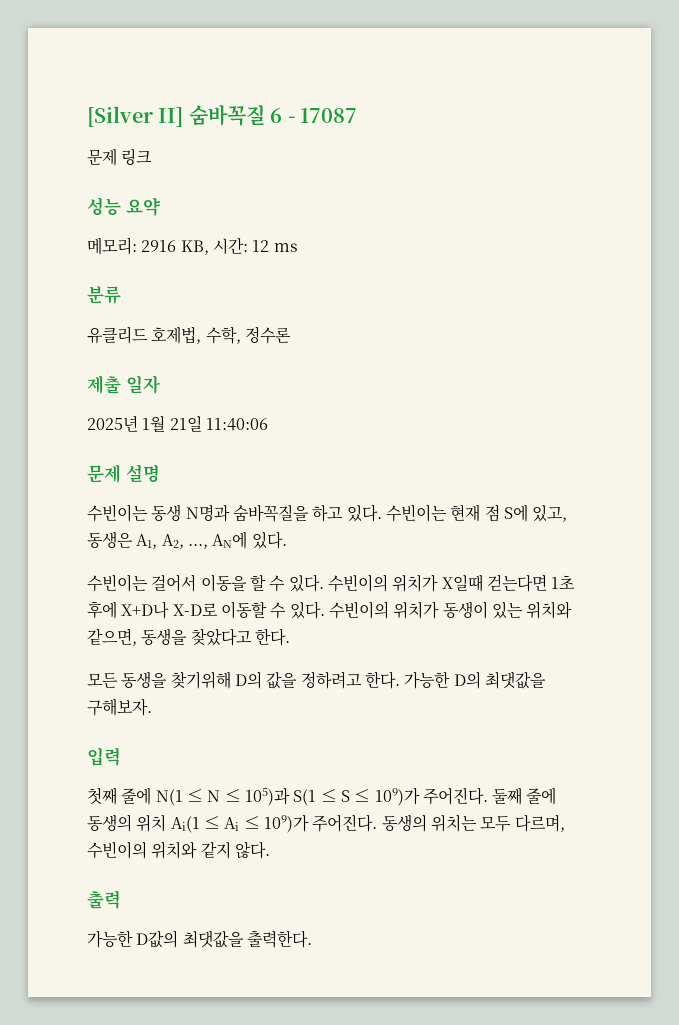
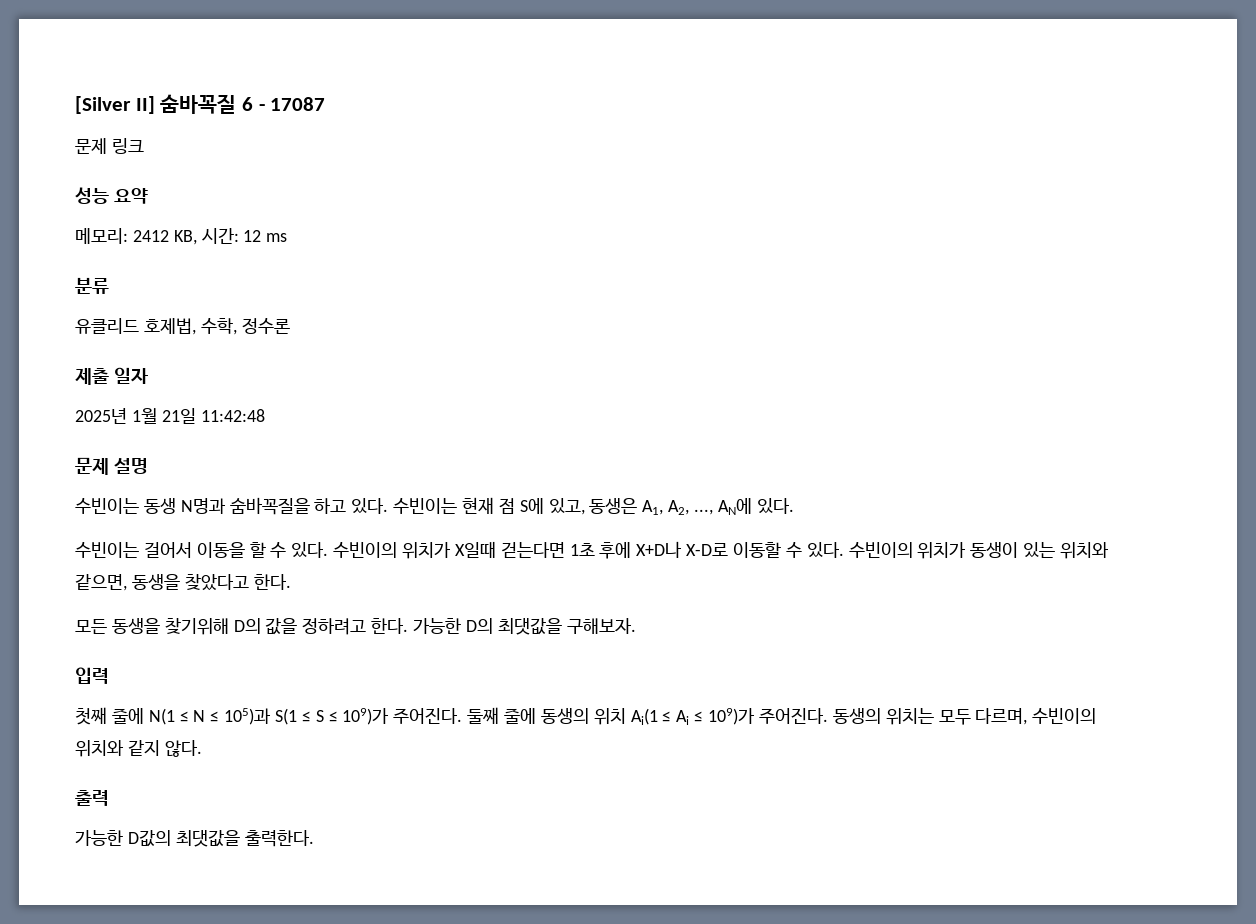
- 메모리: 2916 KB, 시간: 12 ms
+ 메모리: 2412 KB, 시간: 12 ms
- 2025년 1월 21일 11:40:06
+ 2025년 1월 21일 11:42:48

